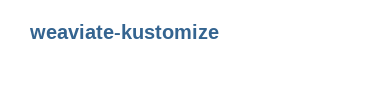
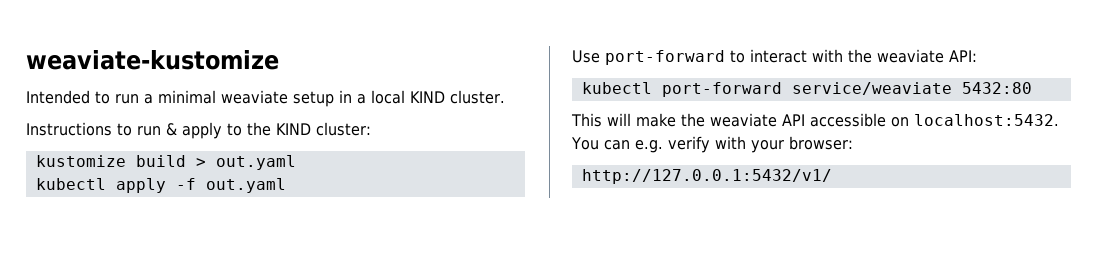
+ Intended to run a minimal weaviate setup in a local KIND cluster.
+ Instructions to run & apply to the KIND cluster:
+ kustomize build > out.yaml
+ kubectl apply -f out.yaml
+ Use port-forward to interact with the weaviate API:
+ kubectl port-forward service/weaviate 5432:80
+ This will make the weaviate API accessible on localhost:5432. You can e.g. verify with your browser:
+ http://127.0.0.1:5432/v1/

